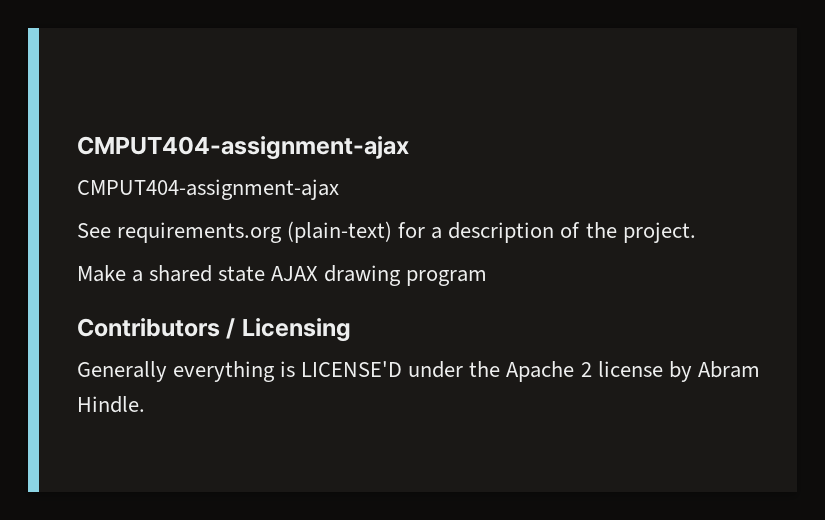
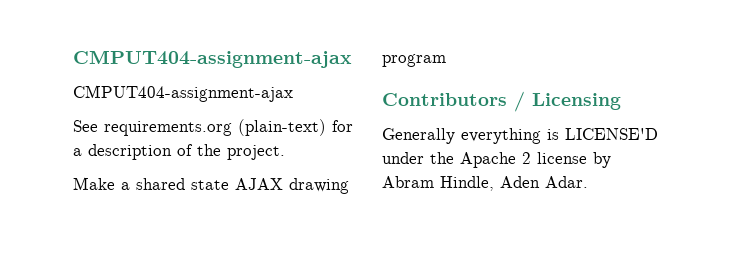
- Generally everything is LICENSE'D under the Apache 2 license by Abram Hindle.
+ Generally everything is LICENSE'D under the Apache 2 license by Abram Hindle, Aden Adar.

